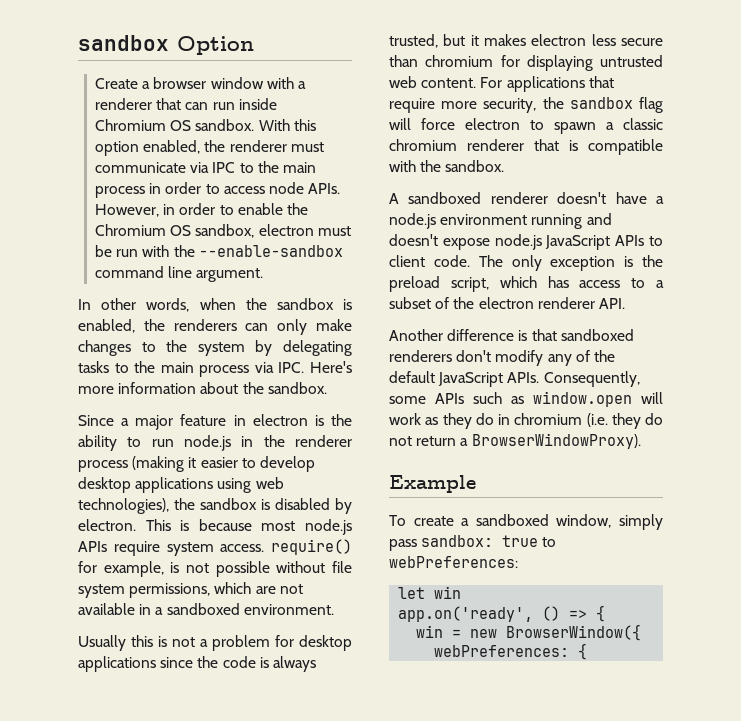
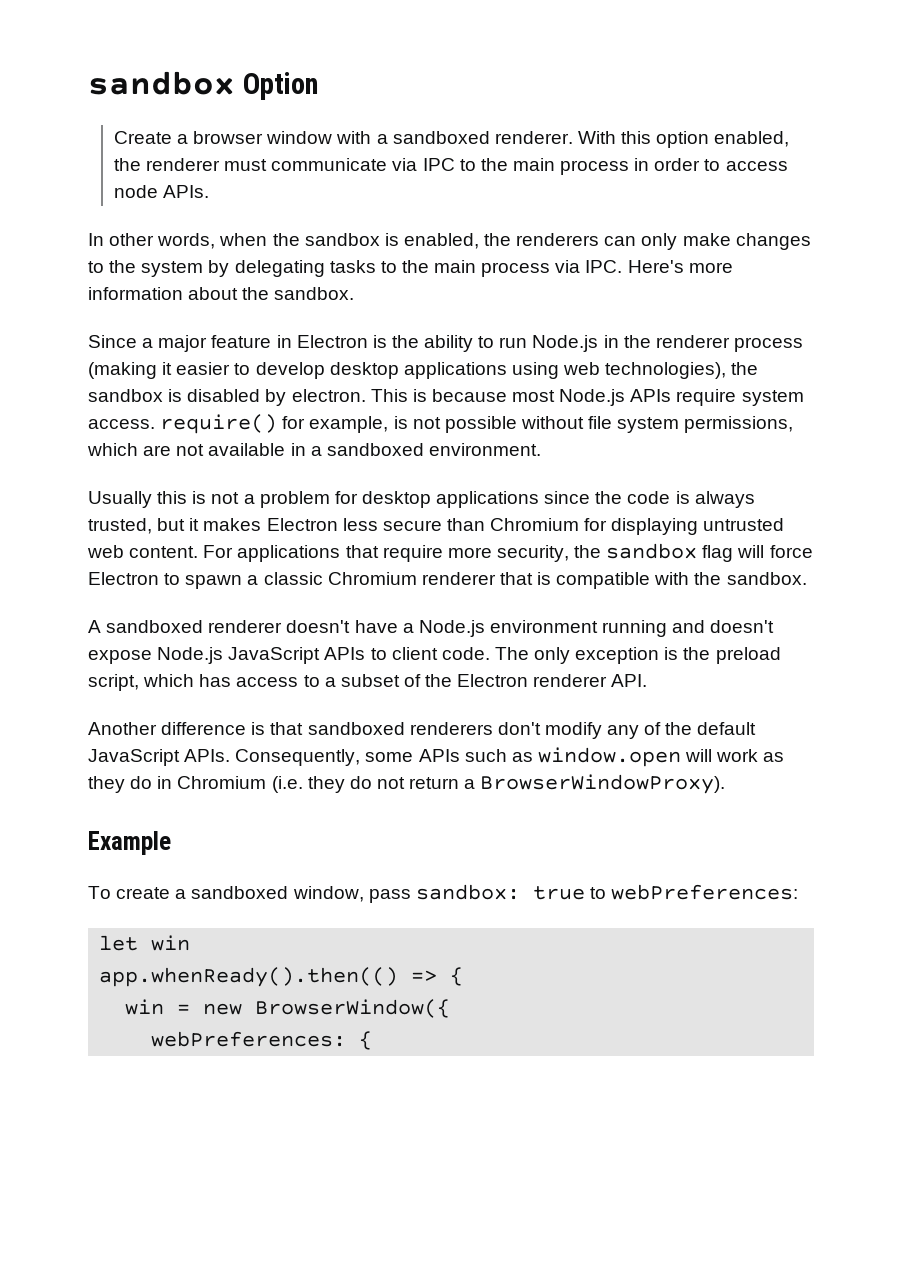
- Create a browser window with a renderer that can run inside Chromium OS sandbox.
+ Create a browser window with a sandboxed renderer.
- However, in order to enable the Chromium OS sandbox, electron must be run with the --enable-sandbox command line argument.
- Since a major feature in electron is the ability to run node.js in the renderer process (making it easier to develop desktop applications using web technologies), the sandbox is disabled by electron.
+ Since a major feature in Electron is the ability to run Node.js in the renderer process (making it easier to develop desktop applications using web technologies), the sandbox is disabled by electron.
- This is because most node.js APIs require system access. require() for example, is not possible without file system permissions, which are not available in a sandboxed environment.
+ This is because most Node.js APIs require system access. require() for example, is not possible without file system permissions, which are not available in a sandboxed environment.
- Usually this is not a problem for desktop applications since the code is always trusted, but it makes electron less secure than chromium for displaying untrusted web content.
+ Usually this is not a problem for desktop applications since the code is always trusted, but it makes Electron less secure than Chromium for displaying untrusted web content.
- For applications that require more security, the sandbox flag will force electron to spawn a classic chromium renderer that is compatible with the sandbox.
+ For applications that require more security, the sandbox flag will force Electron to spawn a classic Chromium renderer that is compatible with the sandbox.
- A sandboxed renderer doesn't have a node.js environment running and doesn't expose node.js JavaScript APIs to client code.
+ A sandboxed renderer doesn't have a Node.js environment running and doesn't expose Node.js JavaScript APIs to client code.
- The only exception is the preload script, which has access to a subset of the electron renderer API.
+ The only exception is the preload script, which has access to a subset of the Electron renderer API.
- Consequently, some APIs such as window.open will work as they do in chromium (i.e. they do not return a BrowserWindowProxy).
+ Consequently, some APIs such as window.open will work as they do in Chromium (i.e. they do not return a BrowserWindowProxy).
- To create a sandboxed window, simply pass sandbox: true to webPreferences:
+ To create a sandboxed window, pass sandbox: true to webPreferences:
- app.on('ready', () => {
+ app.whenReady().then(() => {

